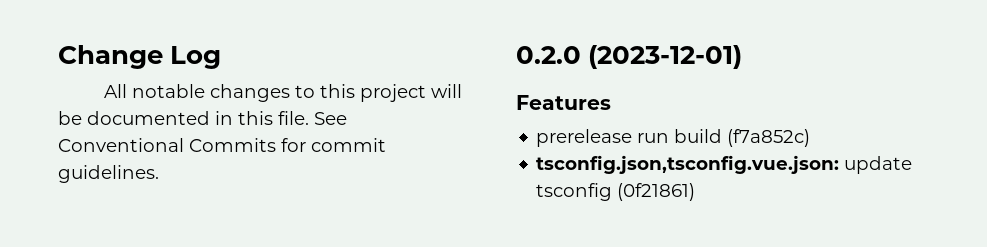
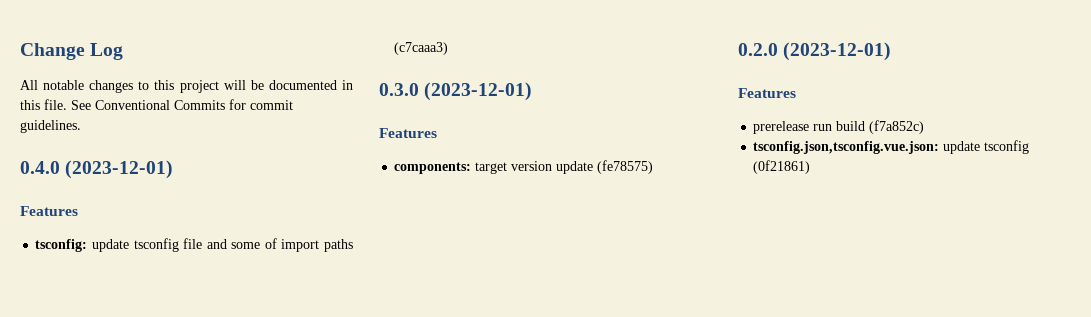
+ 0.4.0 (2023-12-01)
+ Features
+ tsconfig: update tsconfig file and some of import paths (c7caaa3)
+ 0.3.0 (2023-12-01)
+ Features
+ components: target version update (fe78575)

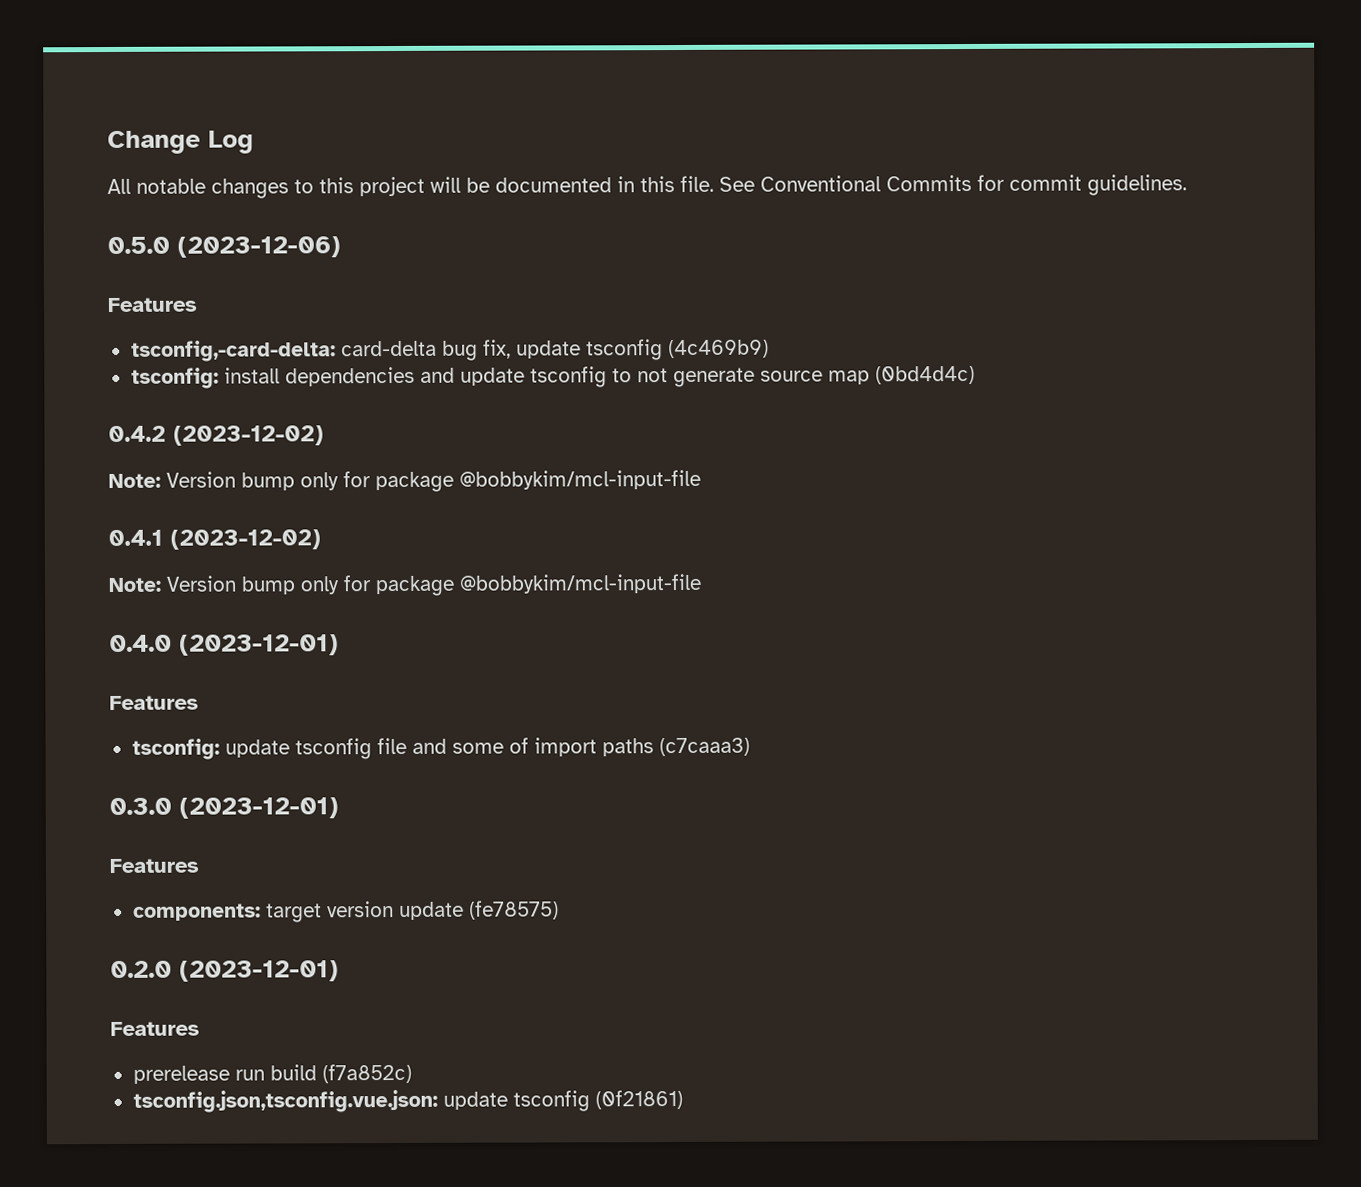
+ 0.5.0 (2023-12-06)
+ Features
+ tsconfig,-card-delta: card-delta bug fix, update tsconfig (4c469b9)
+ tsconfig: install dependencies and update tsconfig to not generate source map (0bd4d4c)
+ 0.4.2 (2023-12-02)
+ Note: Version bump only for package @bobbykim/mcl-input-file
+ 0.4.1 (2023-12-02)
+ Note: Version bump only for package @bobbykim/mcl-input-file

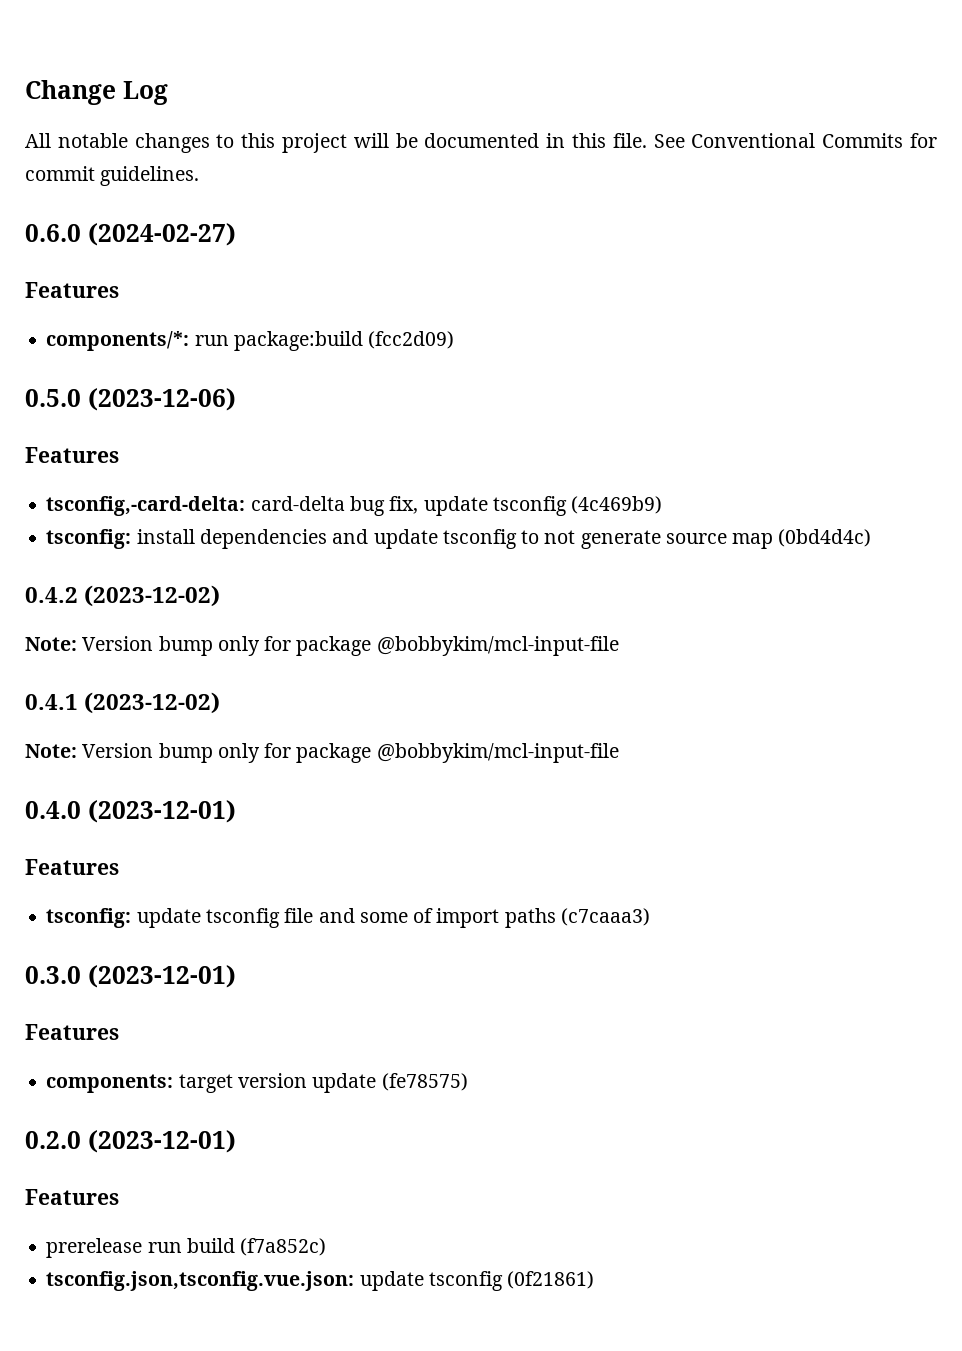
+ 0.6.0 (2024-02-27)
+ Features
+ components/*: run package:build (fcc2d09)

